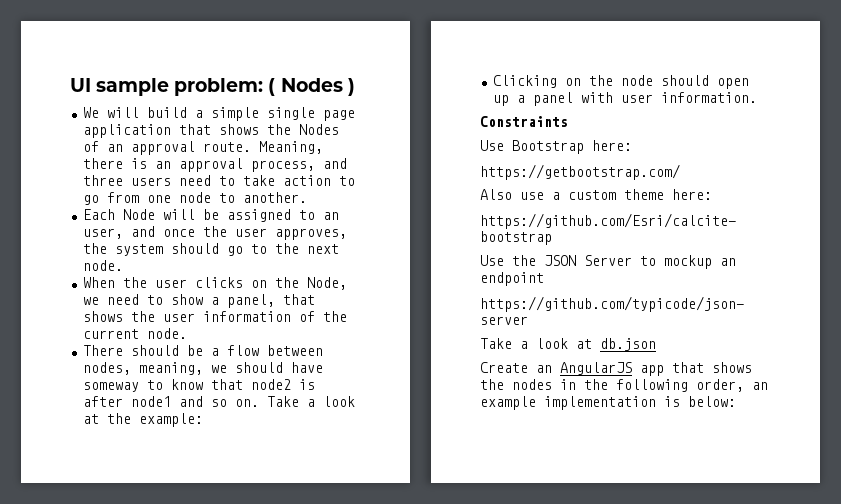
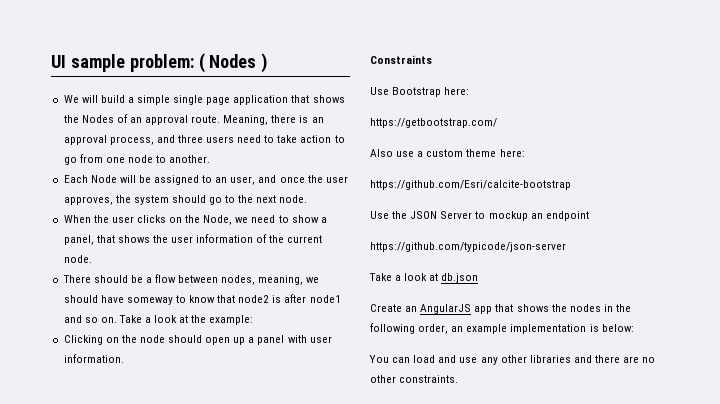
+ You can load and use any other libraries and there are no other constraints.

